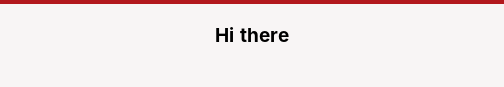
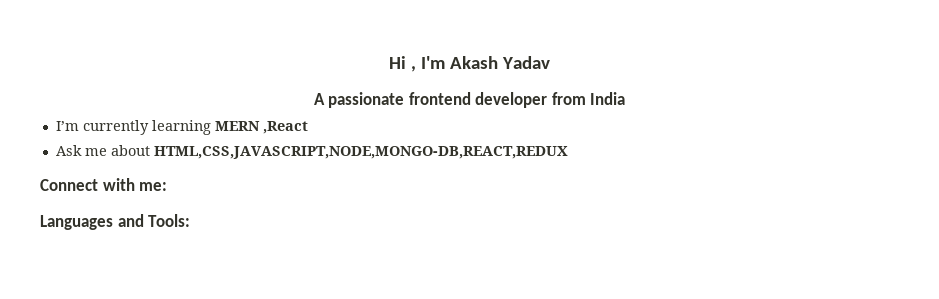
- Hi there
+ Hi , I'm Akash Yadav
+ A passionate frontend developer from India
+ I’m currently learning MERN ,React
+ Ask me about HTML,CSS,JAVASCRIPT,NODE,MONGO-DB,REACT,REDUX
+ Connect with me:
+ Languages and Tools:

